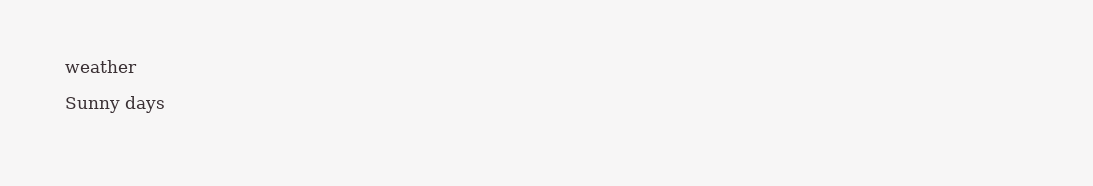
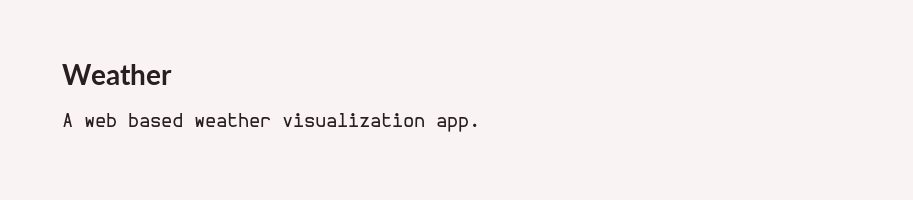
- weather
- Sunny days
+ Weather
+ A web based weather visualization app.

